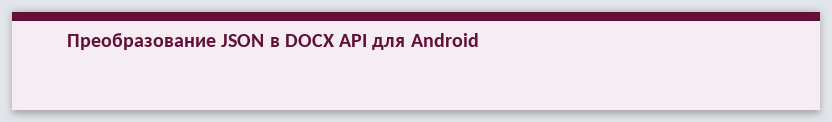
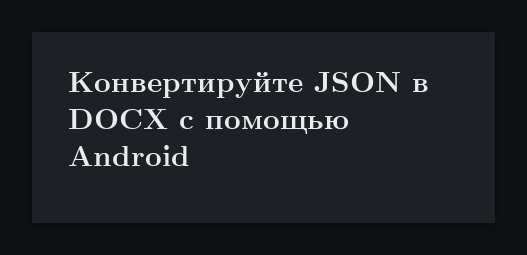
- Преобразование JSON в DOCX API для Android
+ Конвертируйте JSON в DOCX с помощью Android

